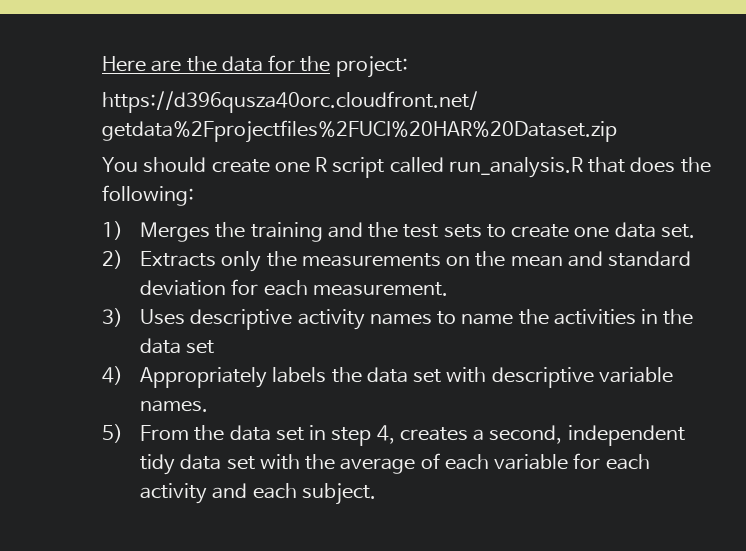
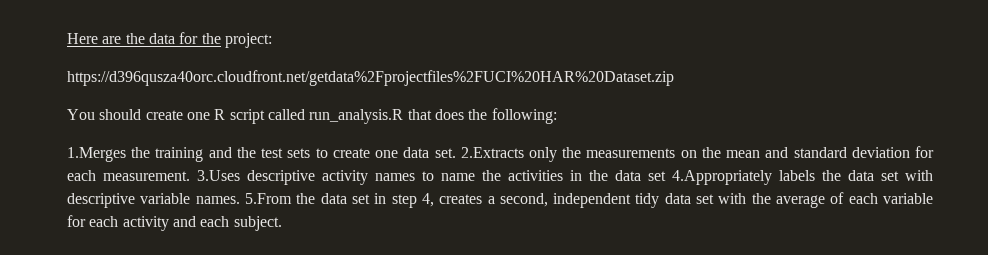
- 1) Merges the training and the test sets to create one data set.
- 2) Extracts only the measurements on the mean and standard deviation for each measurement.
- 3) Uses descriptive activity names to name the activities in the data set
- 4) Appropriately labels the data set with descriptive variable names.
- 5) From the data set in step 4, creates a second, independent tidy data set with the average of each variable for each activity and each subject.
+ 1.Merges the training and the test sets to create one data set. 2.Extracts only the measurements on the mean and standard deviation for each measurement. 3.Uses descriptive activity names to name the activities in the data set 4.Appropriately labels the data set with descriptive variable names. 5.From the data set in step 4, creates a second, independent tidy data set with the average of each variable for each activity and each subject.

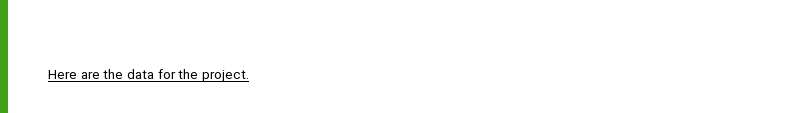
- Here are the data for the project:
- https://d396qusza40orc.cloudfront.net/getdata%2Fprojectfiles%2FUCI%20HAR%20Dataset.zip
- You should create one R script called run_analysis.R that does the following:
- 1.Merges the training and the test sets to create one data set. 2.Extracts only the measurements on the mean and standard deviation for each measurement. 3.Uses descriptive activity names to name the activities in the data set 4.Appropriately labels the data set with descriptive variable names. 5.From the data set in step 4, creates a second, independent tidy data set with the average of each variable for each activity and each subject.
+ Here are the data for the project.

